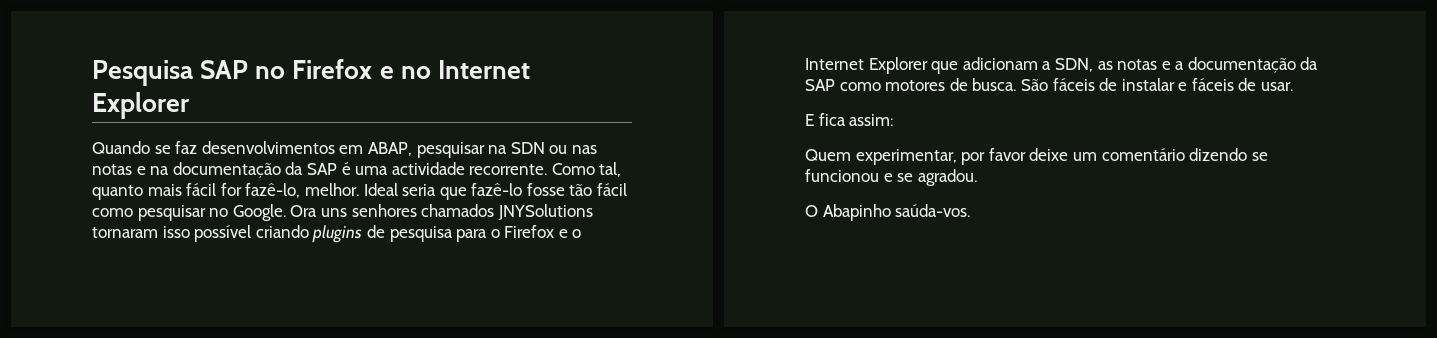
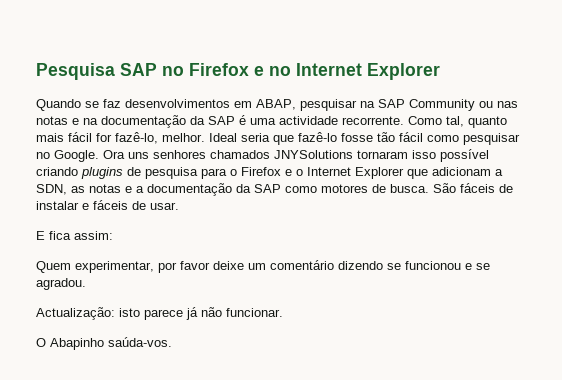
- Quando se faz desenvolvimentos em ABAP, pesquisar na SDN ou nas notas e na documentação da SAP é uma actividade recorrente.
+ Quando se faz desenvolvimentos em ABAP, pesquisar na SAP Community ou nas notas e na documentação da SAP é uma actividade recorrente.
+ Actualização: isto parece já não funcionar.

